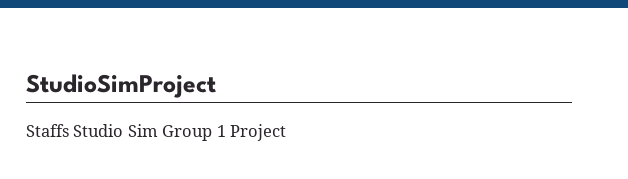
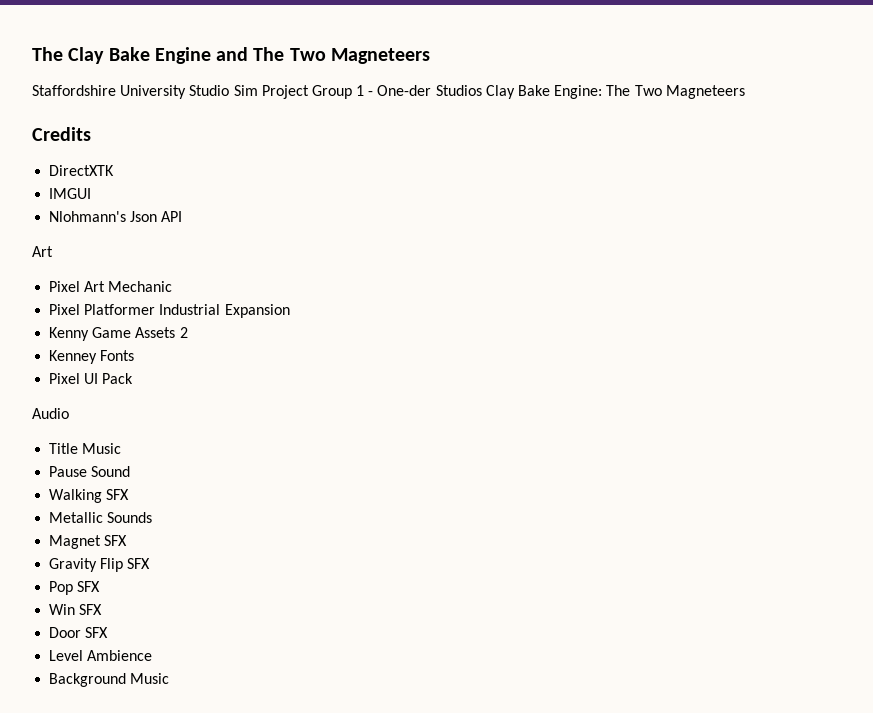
- StudioSimProject
- Staffs Studio Sim Group 1 Project
+ The Clay Bake Engine and The Two Magneteers
+ Staffordshire University Studio Sim Project Group 1 - One-der Studios Clay Bake Engine: The Two Magneteers
+ Credits
+ DirectXTK
+ IMGUI
+ Nlohmann's Json API
+ Art
+ Pixel Art Mechanic
+ Pixel Platformer Industrial Expansion
+ Kenny Game Assets 2
+ Kenney Fonts
+ Pixel UI Pack
+ Audio
+ Title Music
+ Pause Sound
+ Walking SFX
+ Metallic Sounds
+ Magnet SFX
+ Gravity Flip SFX
+ Pop SFX
+ Win SFX
+ Door SFX
+ Level Ambience
+ Background Music

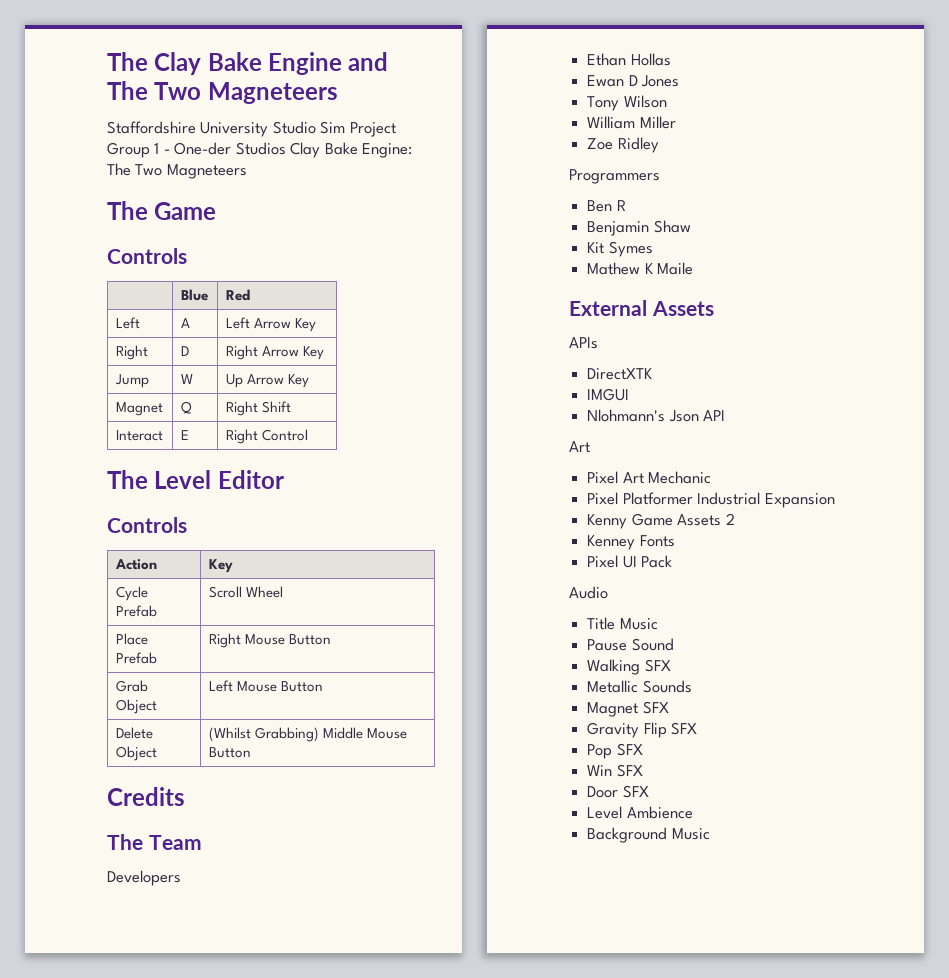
+ The Game
+ Controls
+ | Blue | Red
+ Left | A | Left Arrow Key
+ Right | D | Right Arrow Key
+ Jump | W | Up Arrow Key
+ Magnet | Q | Right Shift
+ Interact | E | Right Control
+ The Level Editor
+ Controls
+ Action | Key
+ Cycle Prefab | Scroll Wheel
+ Place Prefab | Right Mouse Button
+ Grab Object | Left Mouse Button
+ Delete Object | (Whilst Grabbing) Middle Mouse Button
  Credits
+ The Team
+ Developers
+ Ethan Hollas
+ Ewan D Jones
+ Tony Wilson
+ William Miller
+ Zoe Ridley
+ Programmers
+ Ben R
+ Benjamin Shaw
+ Kit Symes
+ Mathew K Maile
+ External Assets
+ APIs

